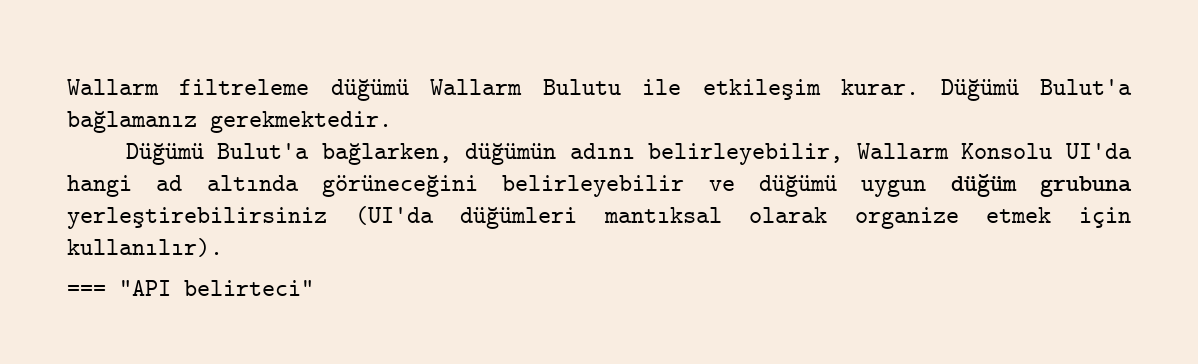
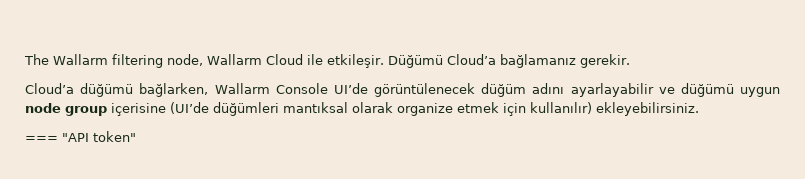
- Wallarm filtreleme düğümü Wallarm Bulutu ile etkileşim kurar. Düğümü Bulut'a bağlamanız gerekmektedir.
- Düğümü Bulut'a bağlarken, düğümün adını belirleyebilir, Wallarm Konsolu UI'da hangi ad altında görüneceğini belirleyebilir ve düğümü uygun düğüm grubuna yerleştirebilirsiniz (UI'da düğümleri mantıksal olarak organize etmek için kullanılır).
+ The Wallarm filtering node, Wallarm Cloud ile etkileşir. Düğümü Cloud’a bağlamanız gerekir.
+ Cloud’a düğümü bağlarken, Wallarm Console UI’de görüntülenecek düğüm adını ayarlayabilir ve düğümü uygun node group içerisine (UI’de düğümleri mantıksal olarak organize etmek için kullanılır) ekleyebilirsiniz.
- === "API belirteci"
+ === "API token"

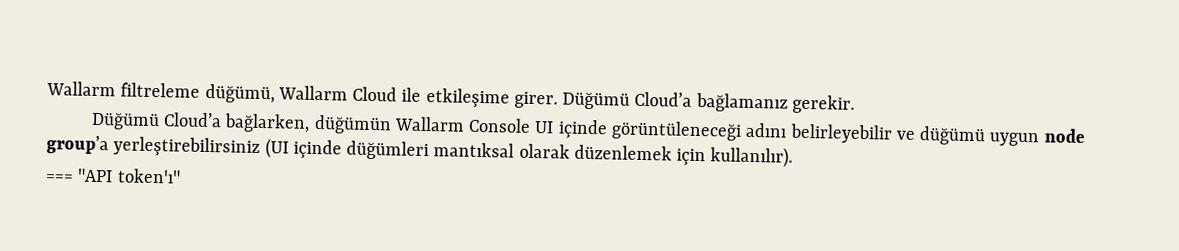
- The Wallarm filtering node, Wallarm Cloud ile etkileşir.
+ Wallarm filtreleme düğümü, Wallarm Cloud ile etkileşime girer.
- Cloud’a düğümü bağlarken, Wallarm Console UI’de görüntülenecek düğüm adını ayarlayabilir ve düğümü uygun node group içerisine (UI’de düğümleri mantıksal olarak organize etmek için kullanılır) ekleyebilirsiniz.
+ Düğümü Cloud’a bağlarken, düğümün Wallarm Console UI içinde görüntüleneceği adını belirleyebilir ve düğümü uygun node group’a yerleştirebilirsiniz (UI içinde düğümleri mantıksal olarak düzenlemek için kullanılır).
- === "API token"
+ === "API token'ı"

